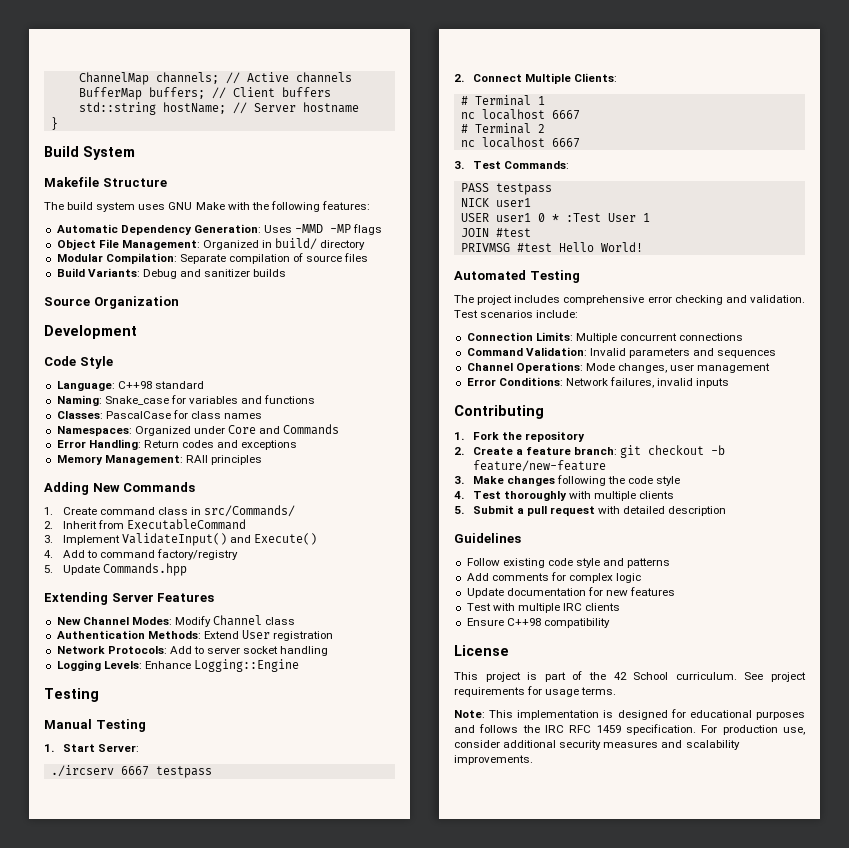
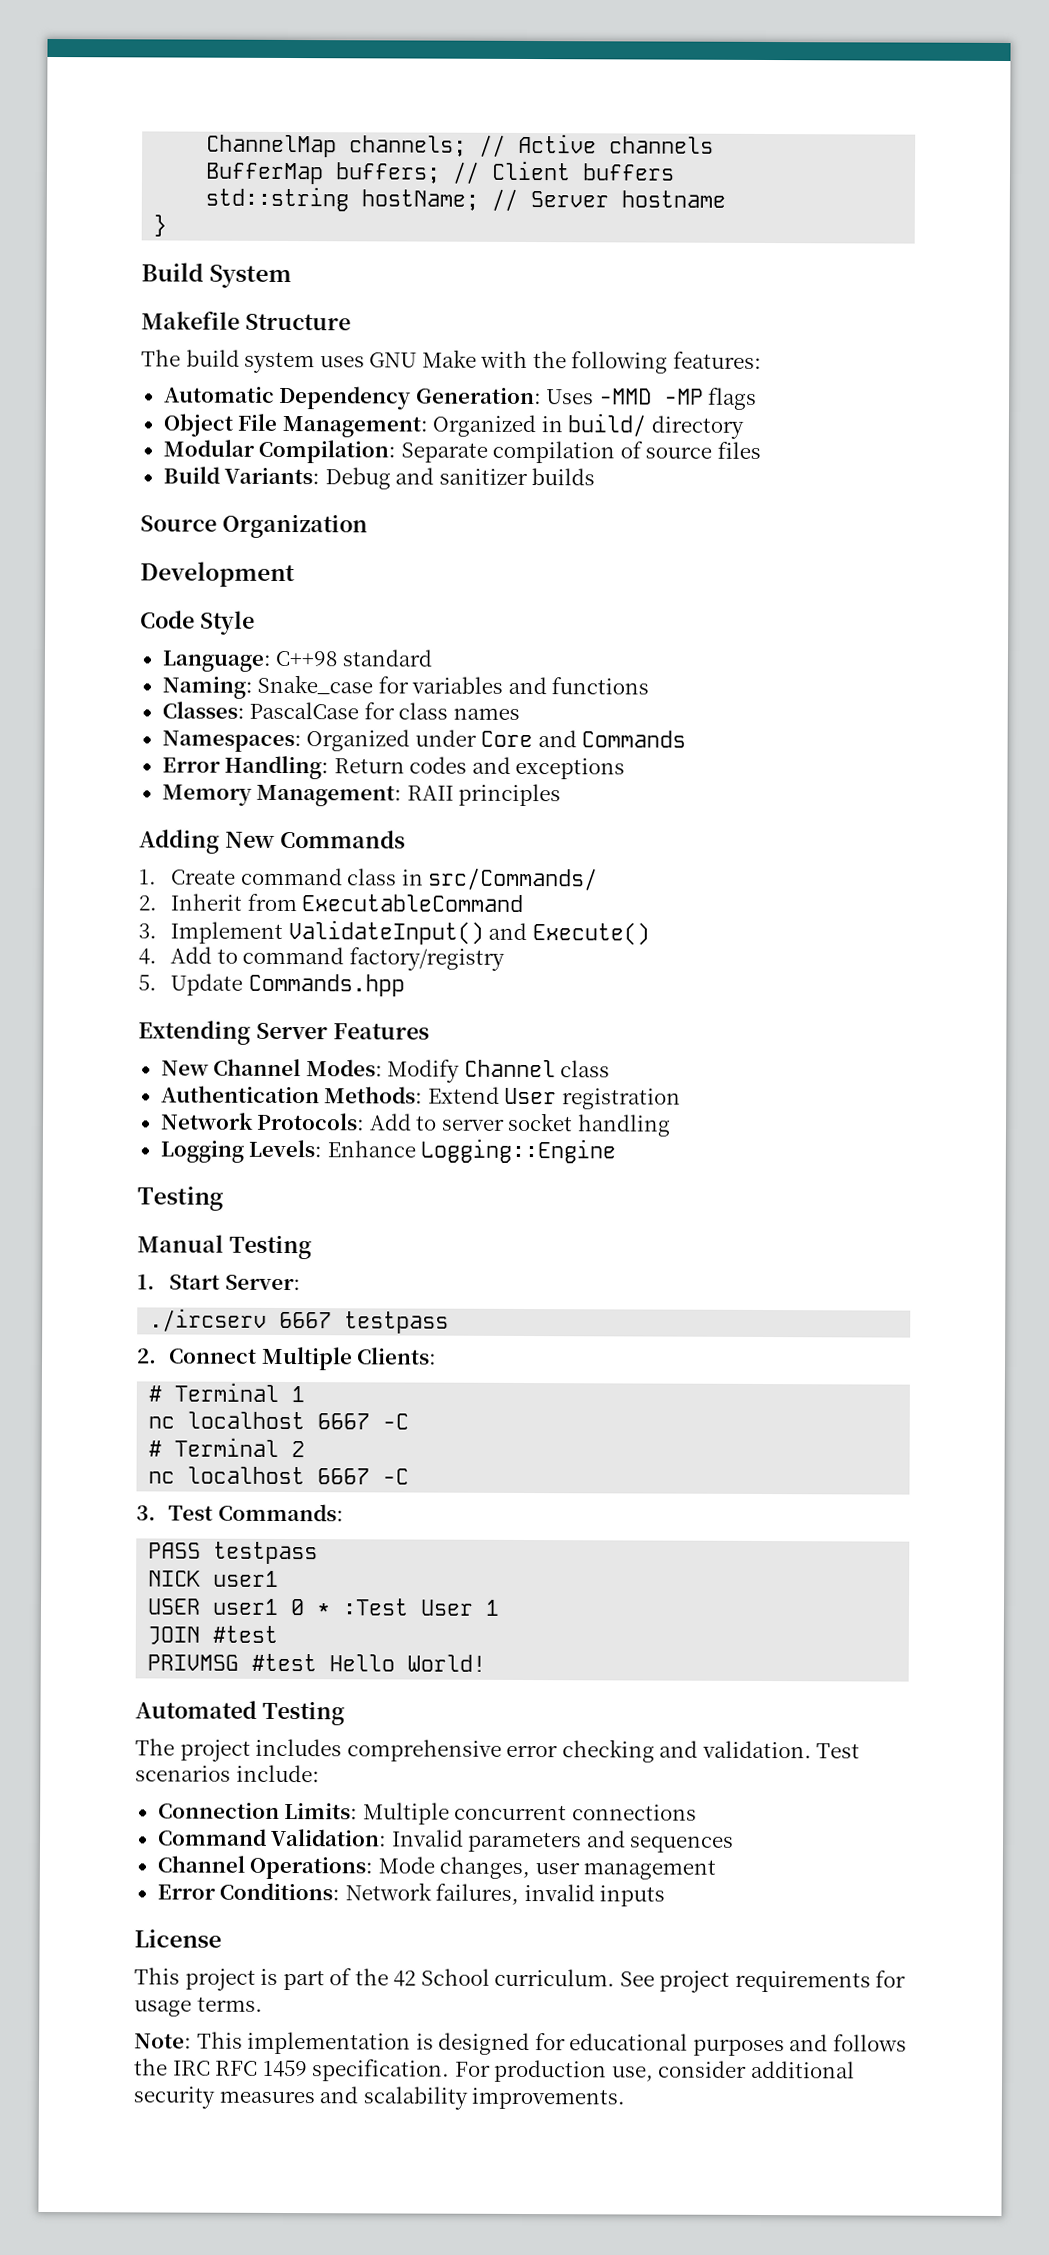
  # Terminal 1
- nc localhost 6667
+ nc localhost 6667 -C
  # Terminal 2
- nc localhost 6667
+ nc localhost 6667 -C
- Contributing
- 1. Fork the repository
- 2. Create a feature branch: git checkout -b feature/new-feature
- 3. Make changes following the code style
- 4. Test thoroughly with multiple clients
- 5. Submit a pull request with detailed description
- Guidelines
- Follow existing code style and patterns
- Add comments for complex logic
- Update documentation for new features
- Test with multiple IRC clients
- Ensure C++98 compatibility

